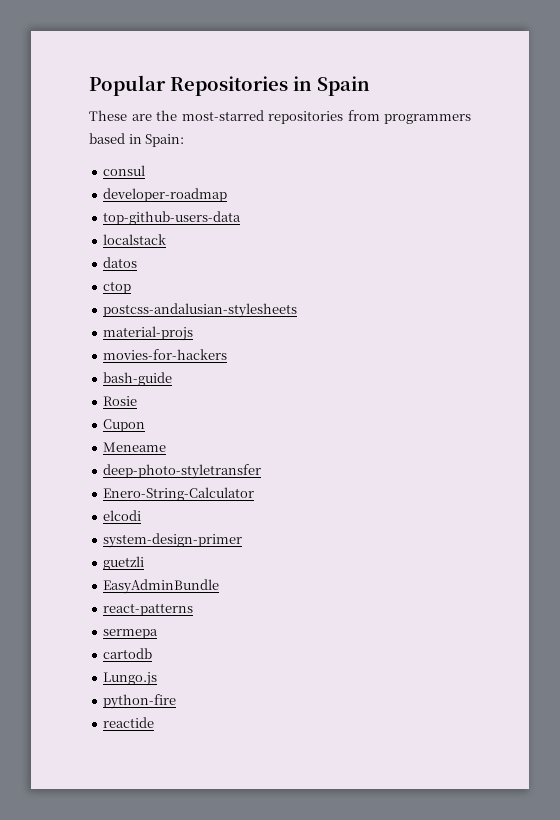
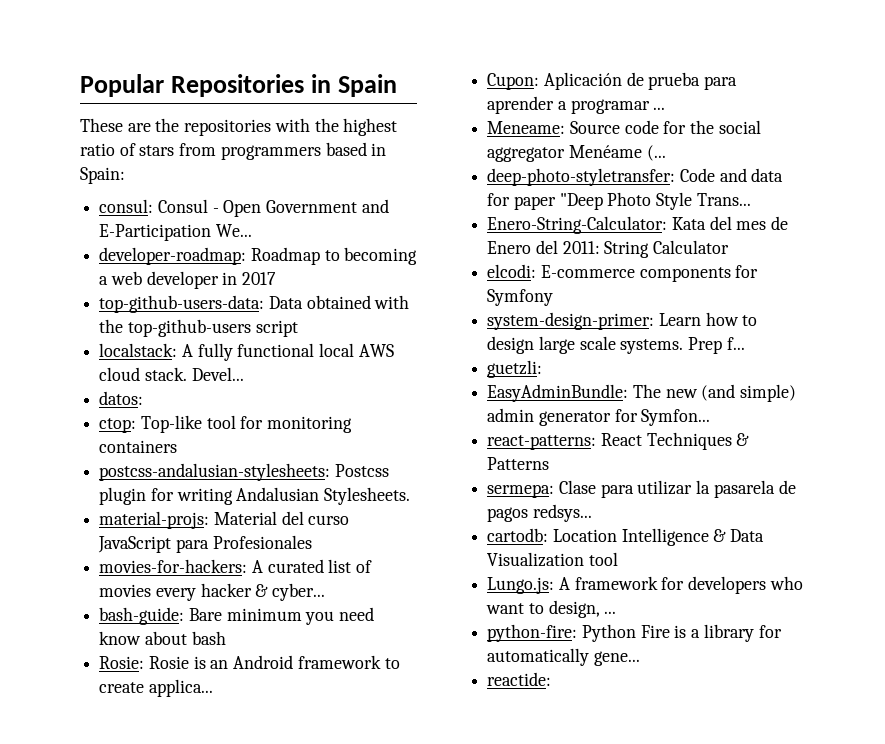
- These are the most-starred repositories from programmers based in Spain:
+ These are the repositories with the highest ratio of stars from programmers based in Spain:
- consul
- developer-roadmap
- top-github-users-data
- localstack
- datos
- ctop
- postcss-andalusian-stylesheets
- material-projs
- movies-for-hackers
- bash-guide
- Rosie
- Cupon
- Meneame
- deep-photo-styletransfer
- Enero-String-Calculator
- elcodi
- system-design-primer
- guetzli
- EasyAdminBundle
- react-patterns
- sermepa
- cartodb
- Lungo.js
- python-fire
- reactide
+ consul: Consul - Open Government and E-Participation We...
+ developer-roadmap: Roadmap to becoming a web developer in 2017
+ top-github-users-data: Data obtained with the top-github-users script
+ localstack: A fully functional local AWS cloud stack. Devel...
+ datos:
+ ctop: Top-like tool for monitoring containers
+ postcss-andalusian-stylesheets: Postcss plugin for writing Andalusian Stylesheets.
+ material-projs: Material del curso JavaScript para Profesionales
+ movies-for-hackers: A curated list of movies every hacker & cyber...
+ bash-guide: Bare minimum you need know about bash
+ Rosie: Rosie is an Android framework to create applica...
+ Cupon: Aplicación de prueba para aprender a programar ...
+ Meneame: Source code for the social aggregator Menéame (...
+ deep-photo-styletransfer: Code and data for paper "Deep Photo Style Trans...
+ Enero-String-Calculator: Kata del mes de Enero del 2011: String Calculator
+ elcodi: E-commerce components for Symfony
+ system-design-primer: Learn how to design large scale systems. Prep f...
+ guetzli:
+ EasyAdminBundle: The new (and simple) admin generator for Symfon...
+ react-patterns: React Techniques & Patterns
+ sermepa: Clase para utilizar la pasarela de pagos redsys...
+ cartodb: Location Intelligence & Data Visualization tool
+ Lungo.js: A framework for developers who want to design, ...
+ python-fire: Python Fire is a library for automatically gene...
+ reactide:

